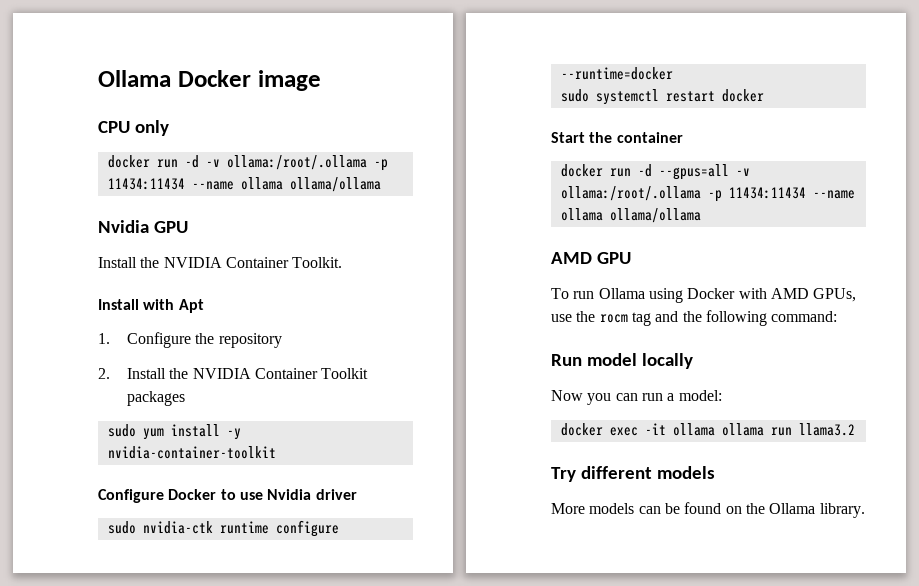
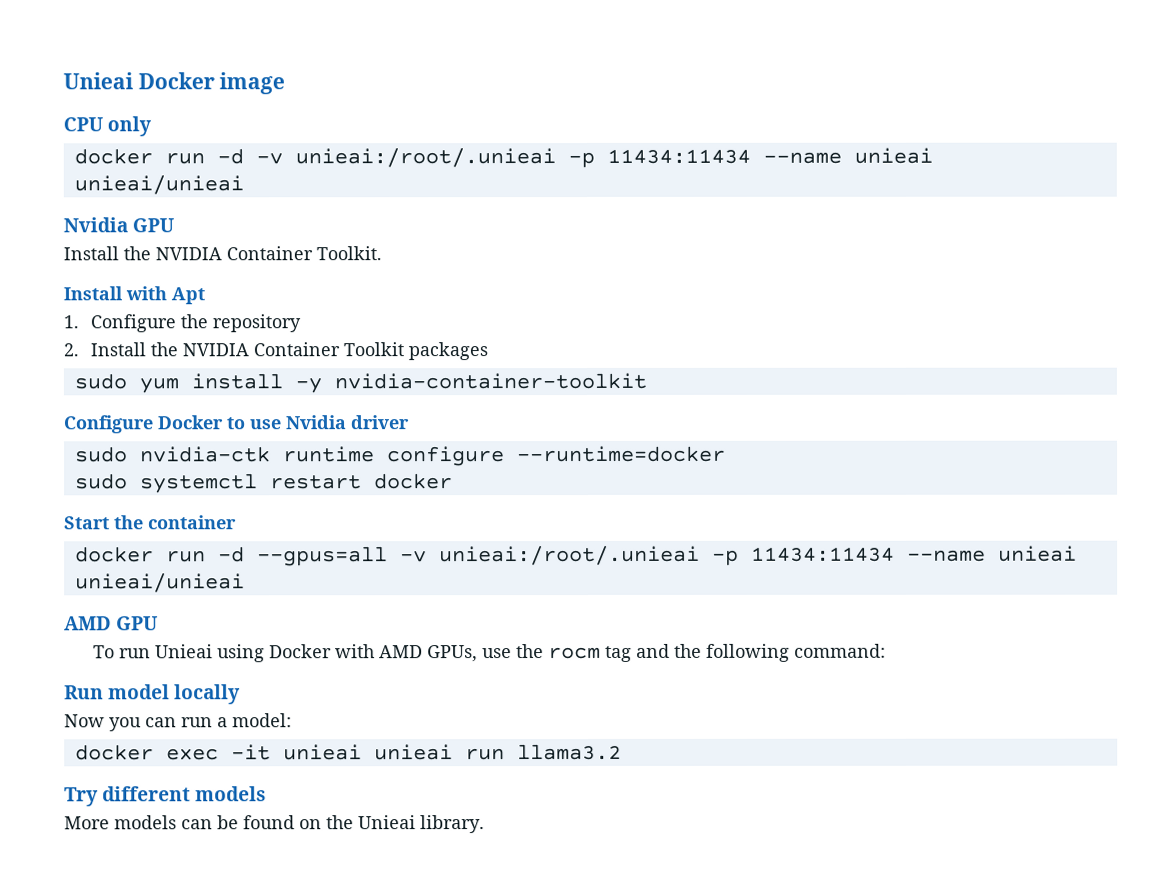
- Ollama Docker image
+ Unieai Docker image
- docker run -d -v ollama:/root/.ollama -p 11434:11434 --name ollama ollama/ollama
+ docker run -d -v unieai:/root/.unieai -p 11434:11434 --name unieai unieai/unieai
- docker run -d --gpus=all -v ollama:/root/.ollama -p 11434:11434 --name ollama ollama/ollama
+ docker run -d --gpus=all -v unieai:/root/.unieai -p 11434:11434 --name unieai unieai/unieai
- To run Ollama using Docker with AMD GPUs, use the rocm tag and the following command:
+ To run Unieai using Docker with AMD GPUs, use the rocm tag and the following command:
- docker exec -it ollama ollama run llama3.2
+ docker exec -it unieai unieai run llama3.2
- More models can be found on the Ollama library.
+ More models can be found on the Unieai library.

